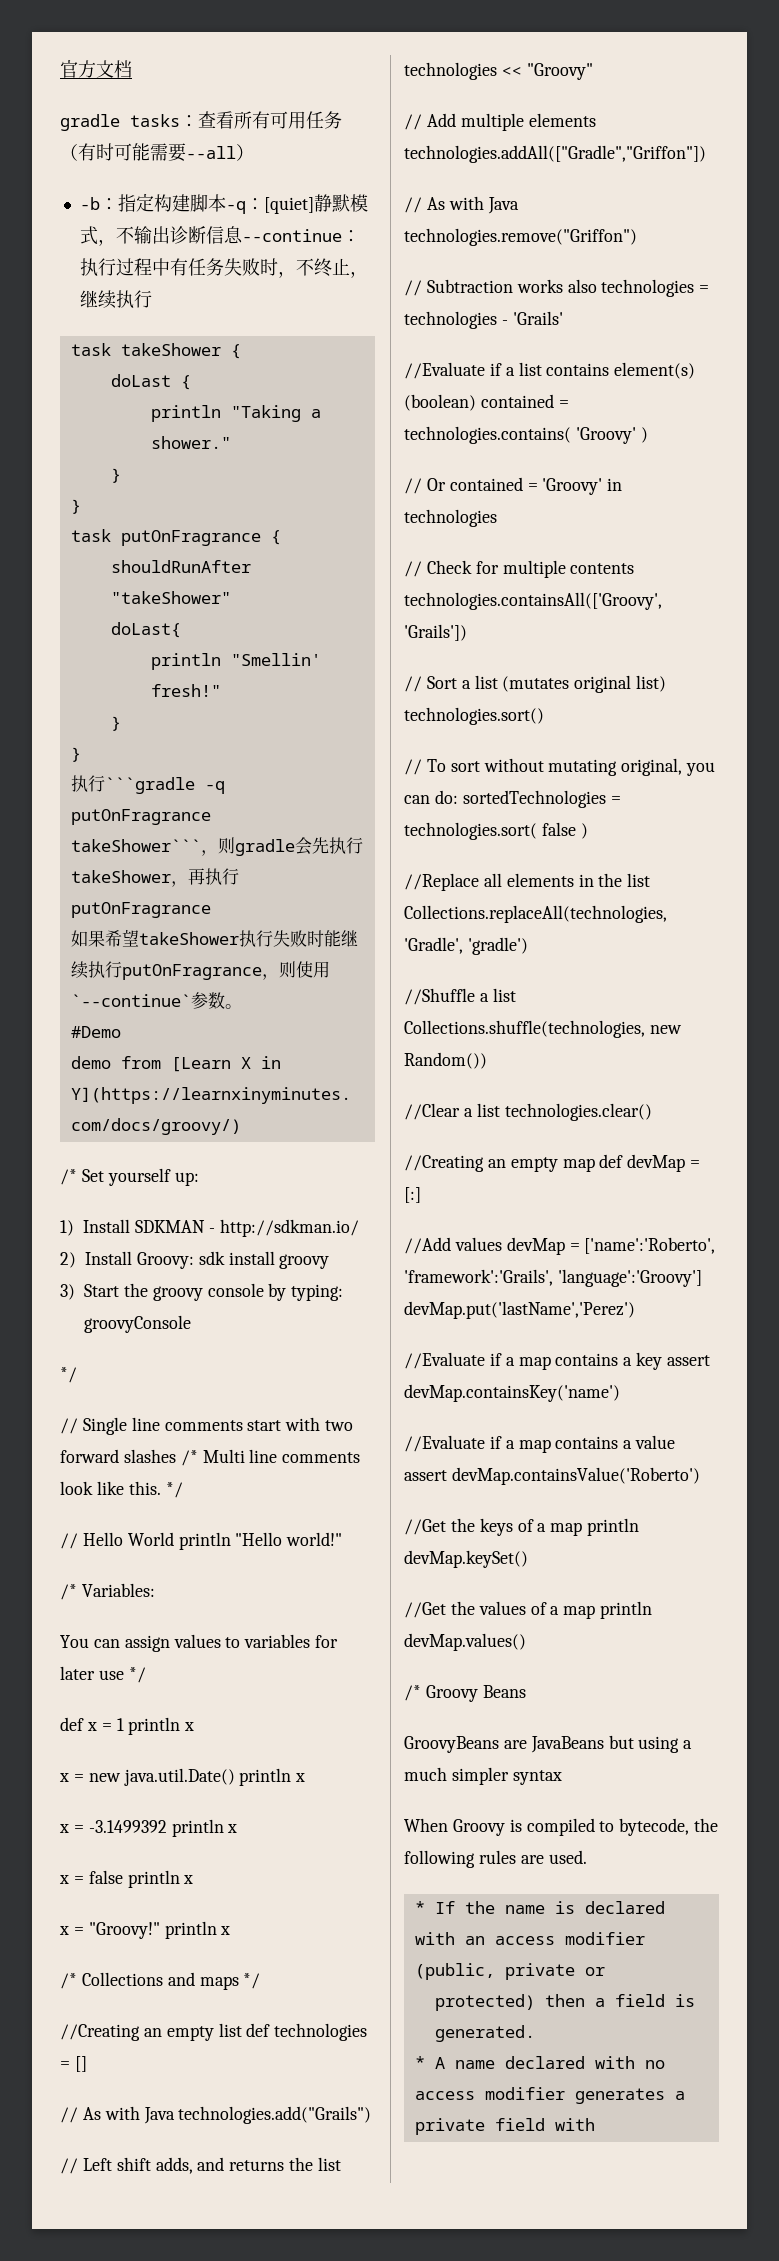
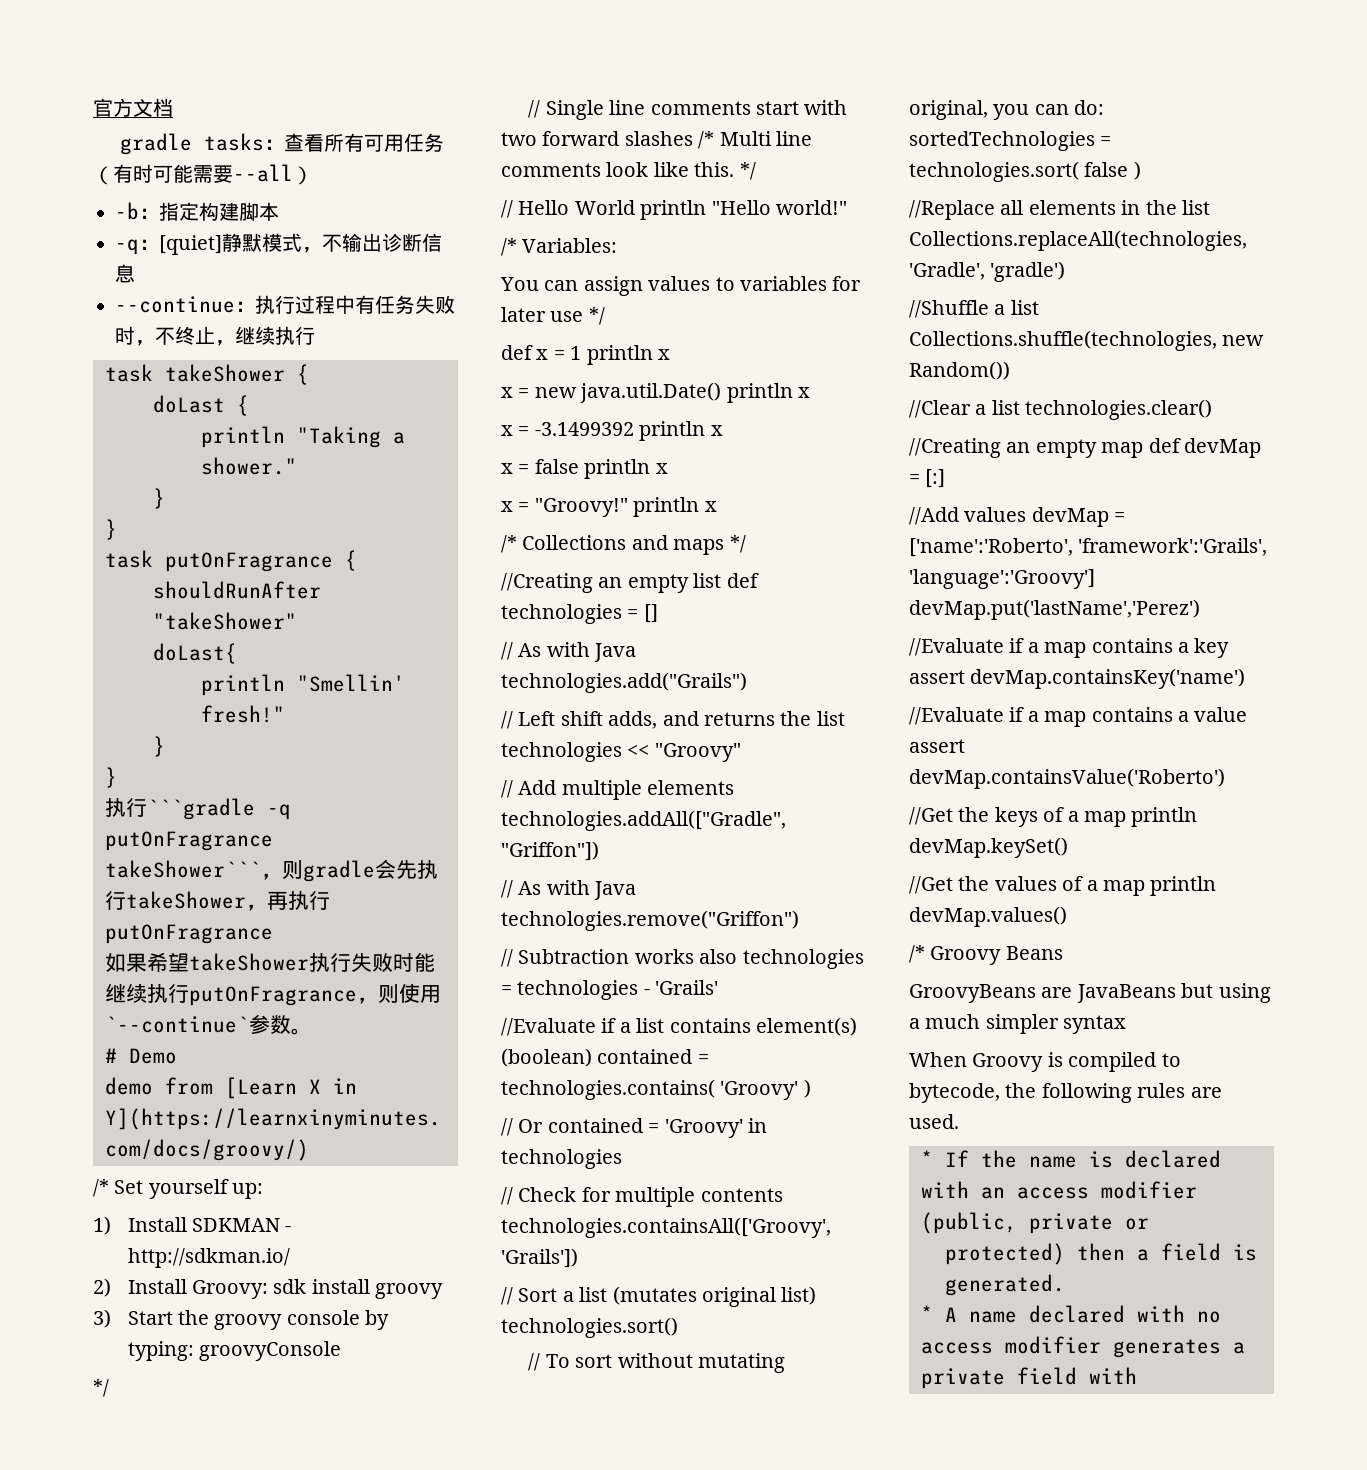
- -b：指定构建脚本-q：[quiet]静默模式，不输出诊断信息--continue：执行过程中有任务失败时，不终止，继续执行
+ -b：指定构建脚本
+ -q：[quiet]静默模式，不输出诊断信息
+ --continue：执行过程中有任务失败时，不终止，继续执行
- #Demo
+ # Demo

